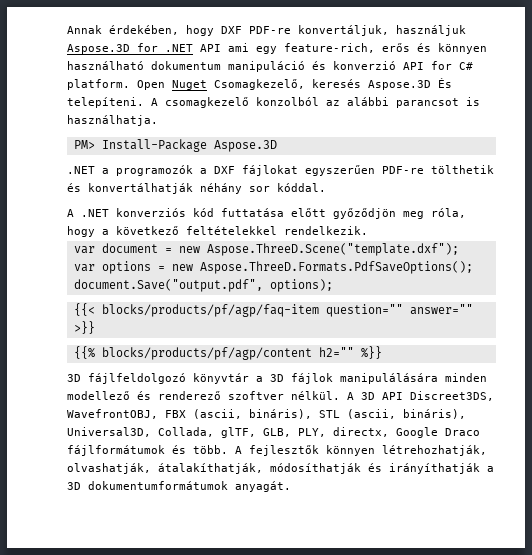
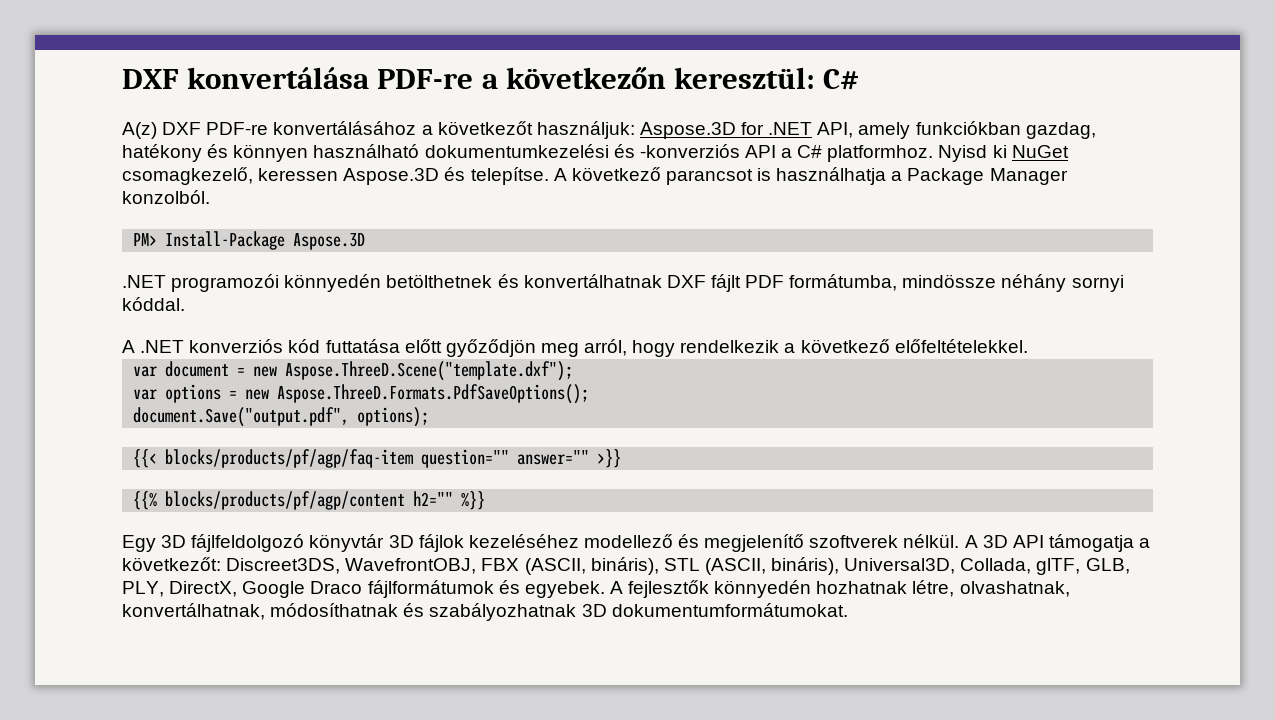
- Annak érdekében, hogy DXF PDF-re konvertáljuk, használjuk Aspose.3D for .NET API ami egy feature-rich, erős és könnyen használható dokumentum manipuláció és konverzió API for C# platform. Open Nuget Csomagkezelő, keresés Aspose.3D És telepíteni. A csomagkezelő konzolból az alábbi parancsot is használhatja.
+ DXF konvertálása PDF-re a következőn keresztül: C#
+ A(z) DXF PDF-re konvertálásához a következőt használjuk: Aspose.3D for .NET API, amely funkciókban gazdag, hatékony és könnyen használható dokumentumkezelési és -konverziós API a C# platformhoz. Nyisd ki NuGet csomagkezelő, keressen Aspose.3D és telepítse. A következő parancsot is használhatja a Package Manager konzolból.
  PM> Install-Package Aspose.3D
- .NET a programozók a DXF fájlokat egyszerűen PDF-re tölthetik és konvertálhatják néhány sor kóddal.
+ .NET programozói könnyedén betölthetnek és konvertálhatnak DXF fájlt PDF formátumba, mindössze néhány sornyi kóddal.
- A .NET konverziós kód futtatása előtt győződjön meg róla, hogy a következő feltételekkel rendelkezik.
+ A .NET konverziós kód futtatása előtt győződjön meg arról, hogy rendelkezik a következő előfeltételekkel.
- 3D fájlfeldolgozó könyvtár a 3D fájlok manipulálására minden modellező és renderező szoftver nélkül.
+ Egy 3D fájlfeldolgozó könyvtár 3D fájlok kezeléséhez modellező és megjelenítő szoftverek nélkül.
- A 3D API Discreet3DS, WavefrontOBJ, FBX (ascii, bináris), STL (ascii, bináris), Universal3D, Collada, glTF, GLB, PLY, directx, Google Draco fájlformátumok és több.
+ A 3D API támogatja a következőt: Discreet3DS, WavefrontOBJ, FBX (ASCII, bináris), STL (ASCII, bináris), Universal3D, Collada, glTF, GLB, PLY, DirectX, Google Draco fájlformátumok és egyebek.
- A fejlesztők könnyen létrehozhatják, olvashatják, átalakíthatják, módosíthatják és irányíthatják a 3D dokumentumformátumok anyagát.
+ A fejlesztők könnyedén hozhatnak létre, olvashatnak, konvertálhatnak, módosíthatnak és szabályozhatnak 3D dokumentumformátumokat.

